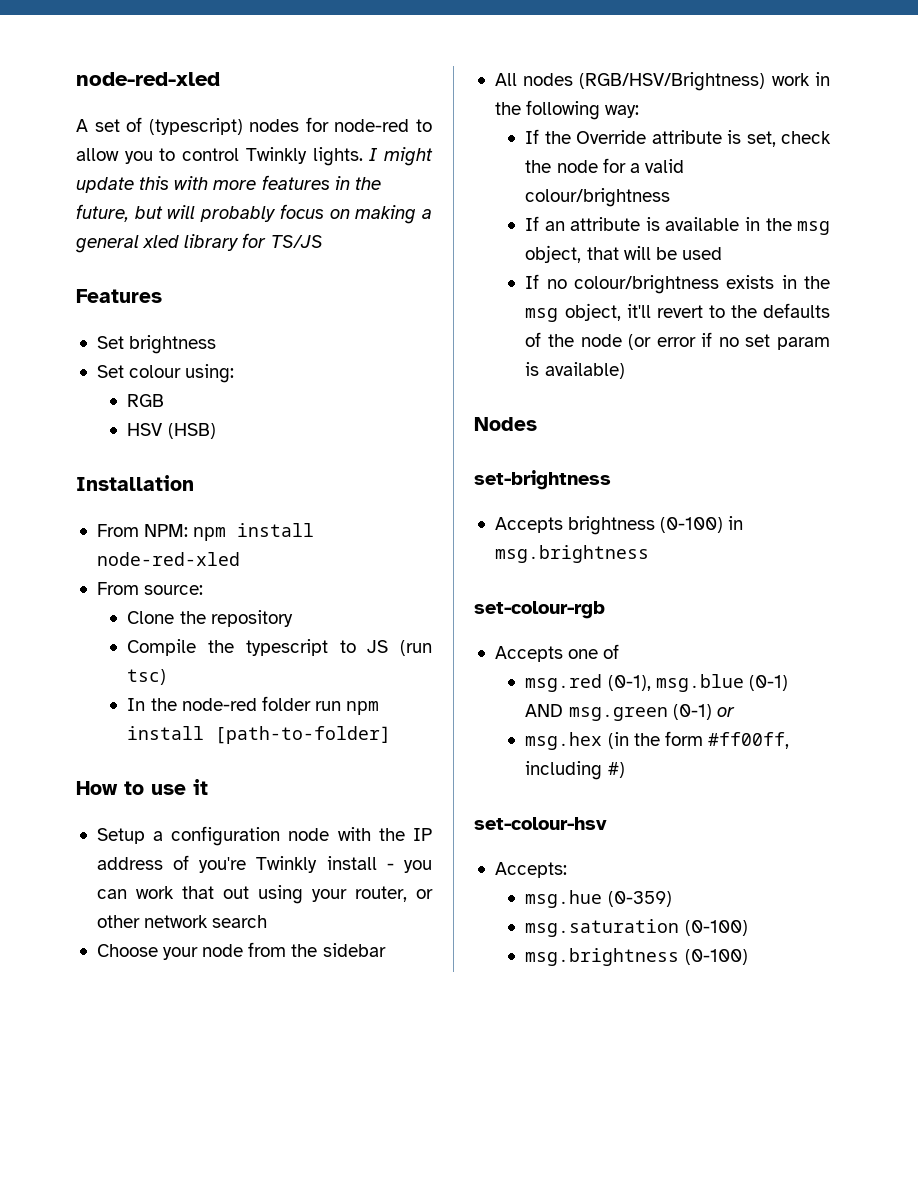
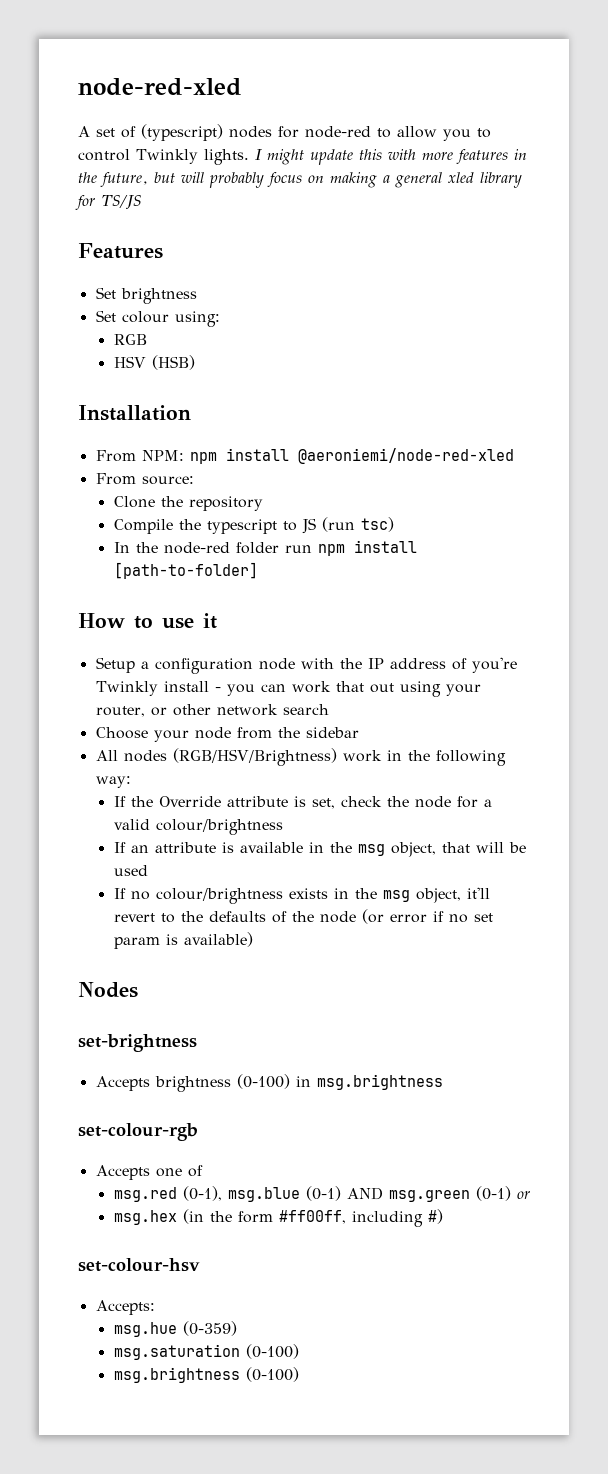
- From NPM: npm install node-red-xled
+ From NPM: npm install @aeroniemi/node-red-xled

